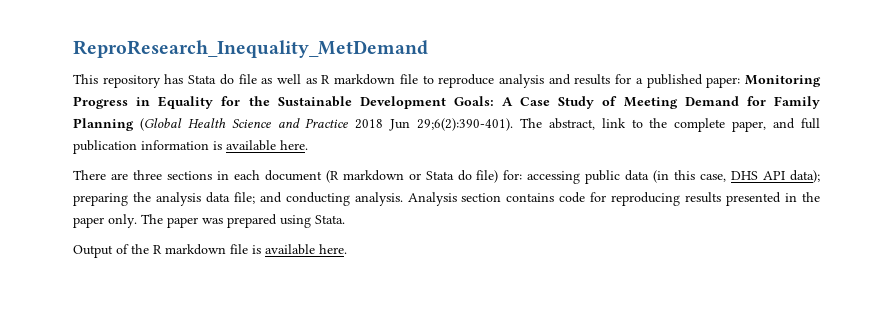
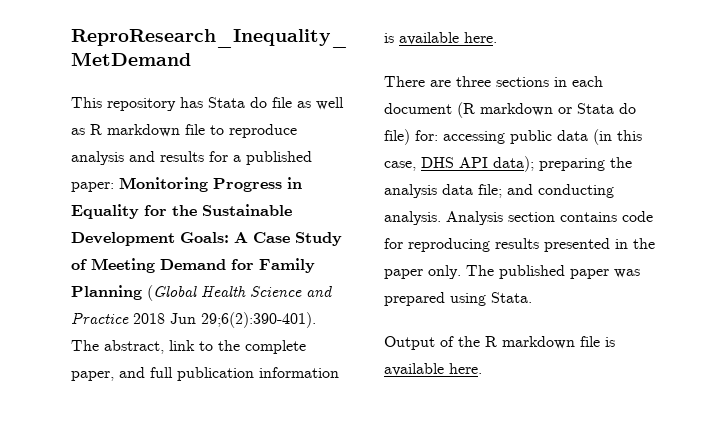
- The paper was prepared using Stata.
+ The published paper was prepared using Stata.

